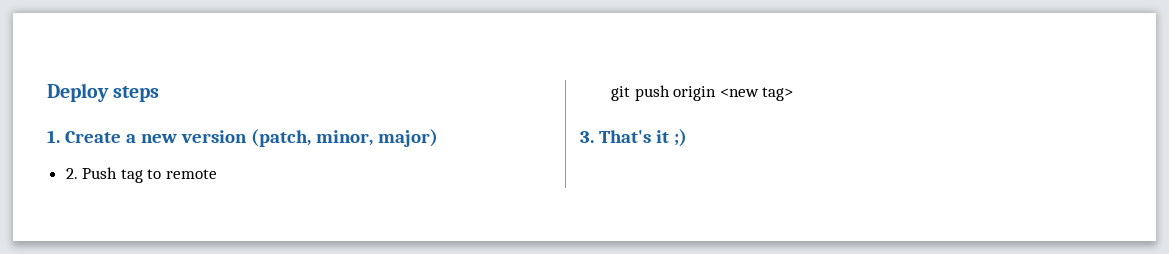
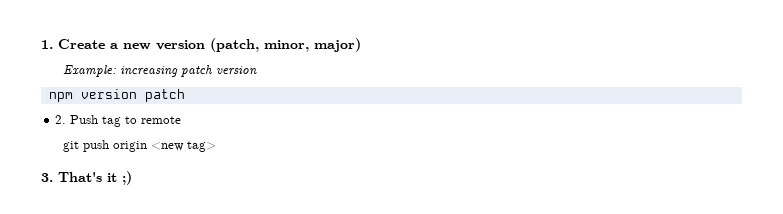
- Deploy steps
+ Example: increasing patch version
+ npm version patch

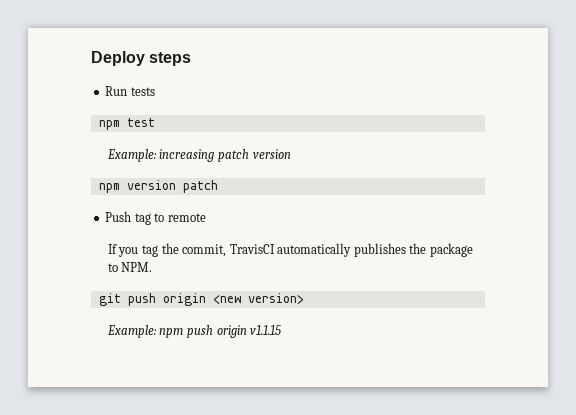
- 1. Create a new version (patch, minor, major)
+ Deploy steps
+ Run tests
+ npm test
- 2. Push tag to remote
+ Push tag to remote
- git push origin <new tag>
- 3. That's it ;)
+ If you tag the commit, TravisCI automatically publishes the package to NPM.
+ git push origin <new version>
+ Example: npm push origin v1.1.15

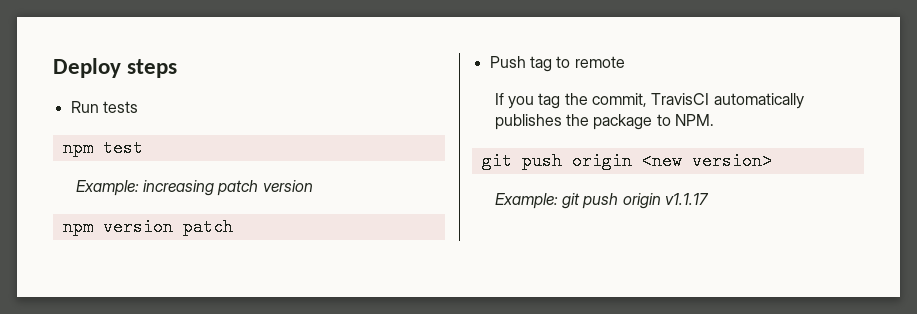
- Example: npm push origin v1.1.15
+ Example: git push origin v1.1.17

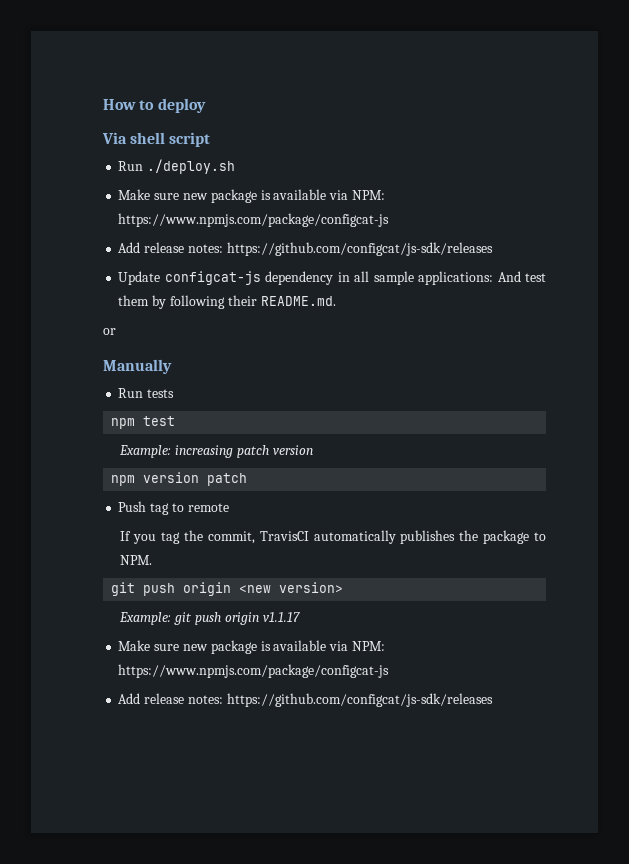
- Deploy steps
+ How to deploy
+ Via shell script
+ Run ./deploy.sh
+ Make sure new package is available via NPM: https://www.npmjs.com/package/configcat-js
+ Add release notes: https://github.com/configcat/js-sdk/releases
+ Update configcat-js dependency in all sample applications: And test them by following their README.md.
+ or
+ Manually
  Example: git push origin v1.1.17
+ Make sure new package is available via NPM: https://www.npmjs.com/package/configcat-js
+ Add release notes: https://github.com/configcat/js-sdk/releases

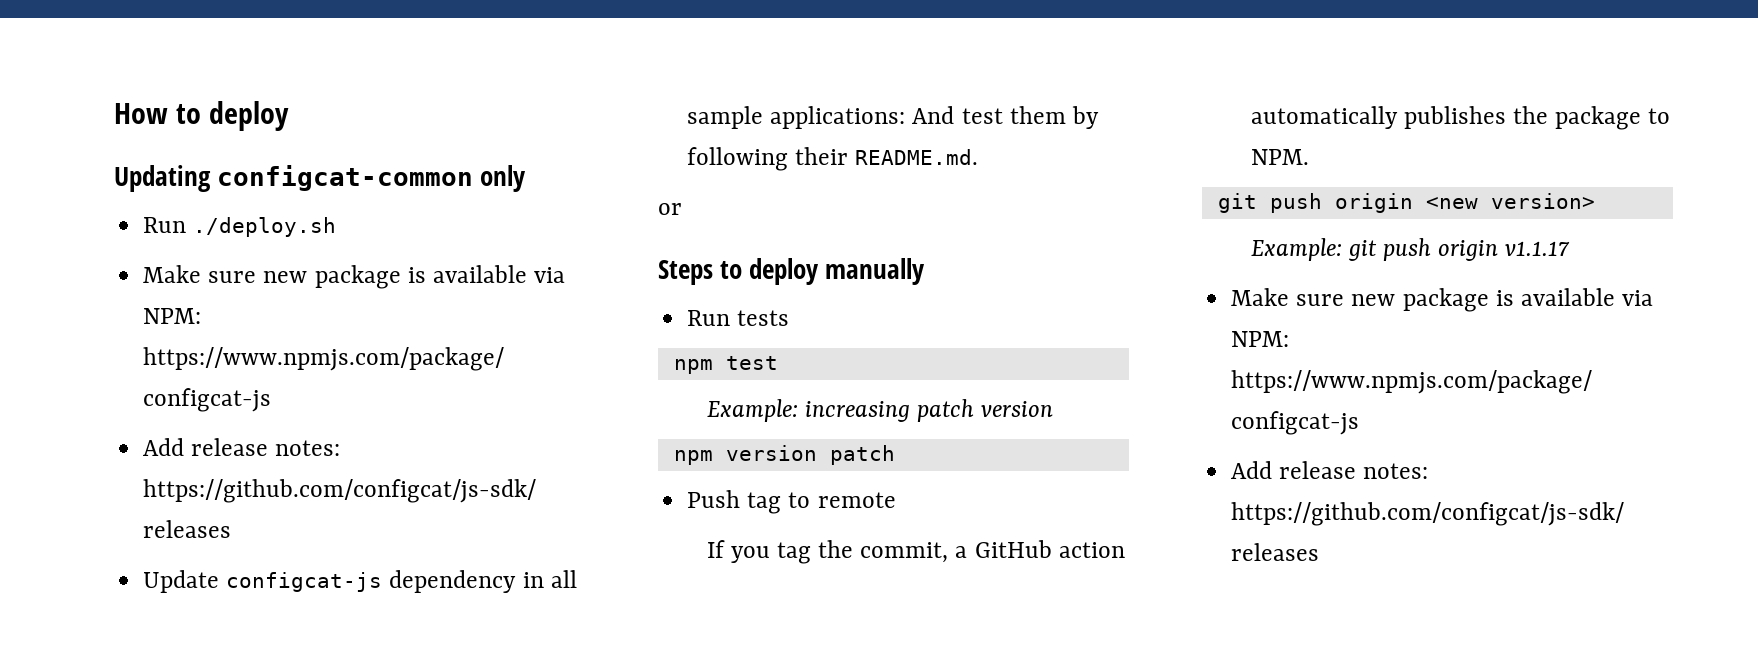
- Via shell script
+ Updating configcat-common only
- Manually
+ Steps to deploy manually
- If you tag the commit, TravisCI automatically publishes the package to NPM.
+ If you tag the commit, a GitHub action automatically publishes the package to NPM.

